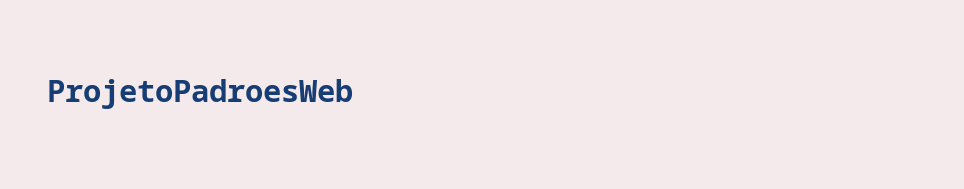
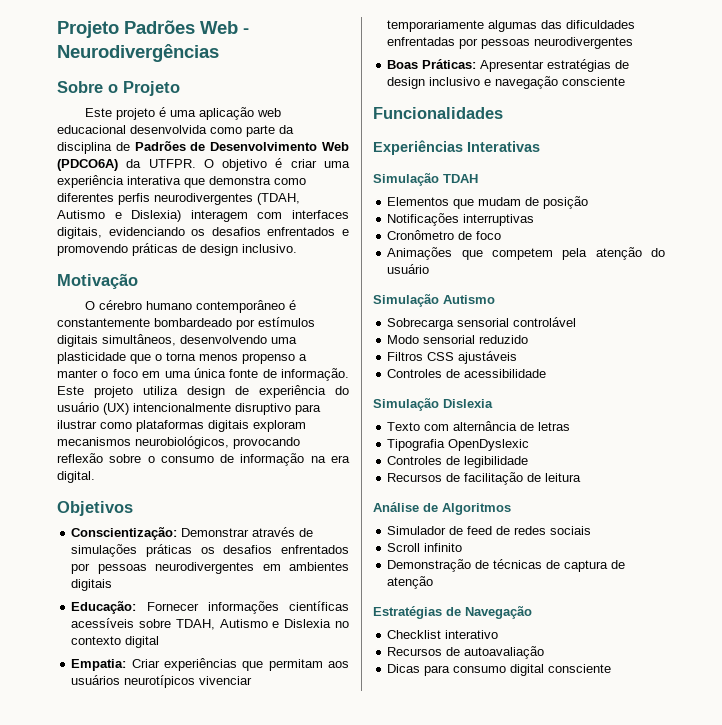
- ProjetoPadroesWeb
+ Projeto Padrões Web - Neurodivergências
+ Sobre o Projeto
+ Este projeto é uma aplicação web educacional desenvolvida como parte da disciplina de Padrões de Desenvolvimento Web (PDCO6A) da UTFPR. O objetivo é criar uma experiência interativa que demonstra como diferentes perfis neurodivergentes (TDAH, Autismo e Dislexia) interagem com interfaces digitais, evidenciando os desafios enfrentados e promovendo práticas de design inclusivo.
+ Motivação
+ O cérebro humano contemporâneo é constantemente bombardeado por estímulos digitais simultâneos, desenvolvendo uma plasticidade que o torna menos propenso a manter o foco em uma única fonte de informação. Este projeto utiliza design de experiência do usuário (UX) intencionalmente disruptivo para ilustrar como plataformas digitais exploram mecanismos neurobiológicos, provocando reflexão sobre o consumo de informação na era digital.
+ Objetivos
+ Conscientização: Demonstrar através de simulações práticas os desafios enfrentados por pessoas neurodivergentes em ambientes digitais
+ Educação: Fornecer informações científicas acessíveis sobre TDAH, Autismo e Dislexia no contexto digital
+ Empatia: Criar experiências que permitam aos usuários neurotípicos vivenciar temporariamente algumas das dificuldades enfrentadas por pessoas neurodivergentes
+ Boas Práticas: Apresentar estratégias de design inclusivo e navegação consciente
+ Funcionalidades
+ Experiências Interativas
+ Simulação TDAH
+ Elementos que mudam de posição
+ Notificações interruptivas
+ Cronômetro de foco
+ Animações que competem pela atenção do usuário
+ Simulação Autismo
+ Sobrecarga sensorial controlável
+ Modo sensorial reduzido
+ Filtros CSS ajustáveis
+ Controles de acessibilidade
+ Simulação Dislexia
+ Texto com alternância de letras
+ Tipografia OpenDyslexic
+ Controles de legibilidade
+ Recursos de facilitação de leitura
+ Análise de Algoritmos
+ Simulador de feed de redes sociais
+ Scroll infinito
+ Demonstração de técnicas de captura de atenção
+ Estratégias de Navegação
+ Checklist interativo
+ Recursos de autoavaliação
+ Dicas para consumo digital consciente

